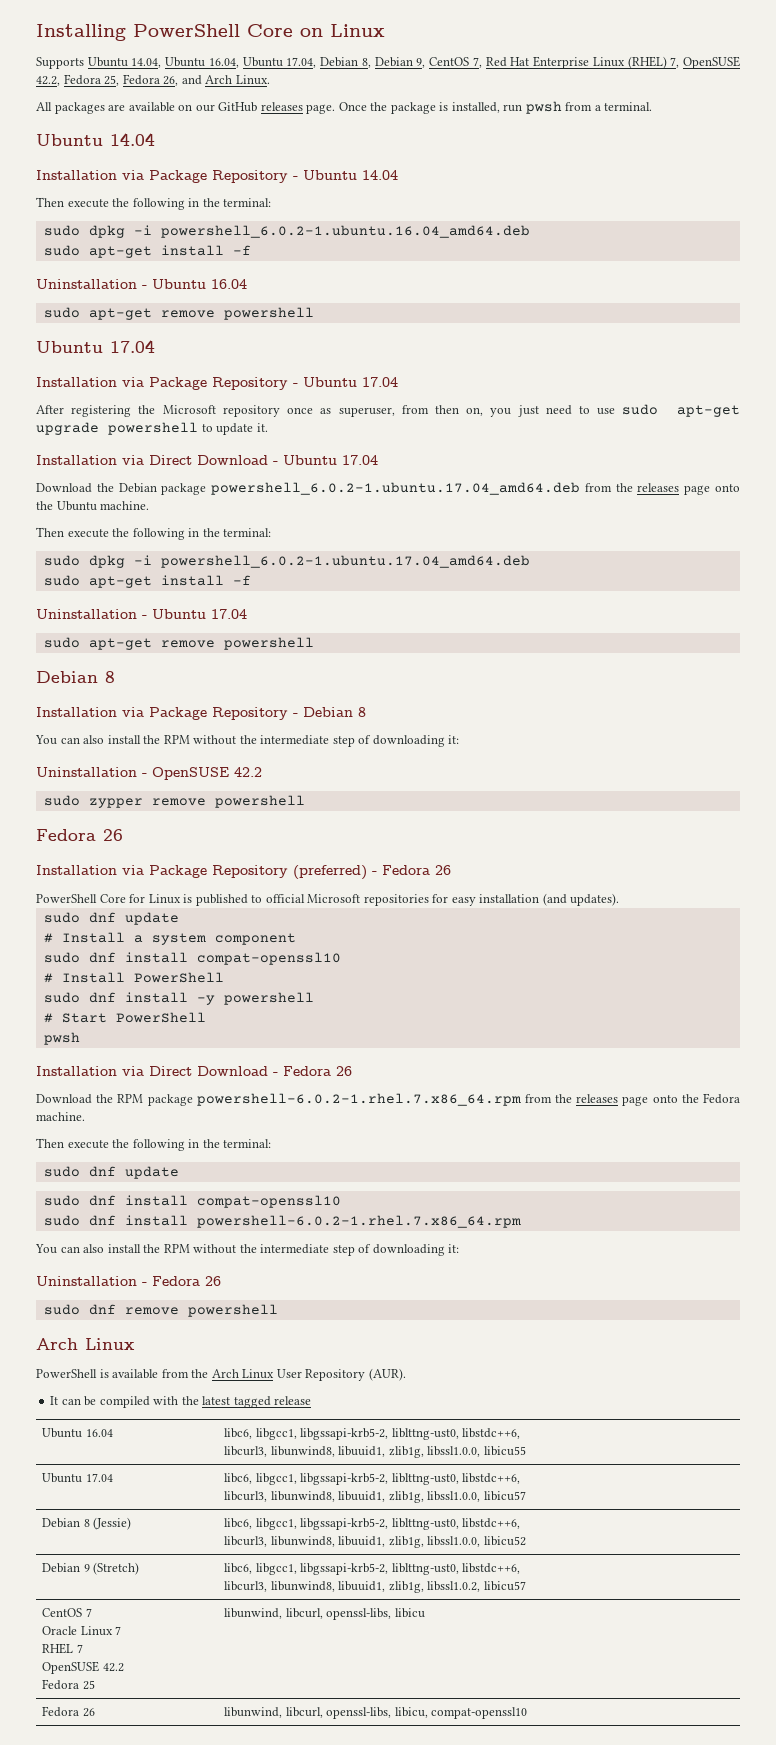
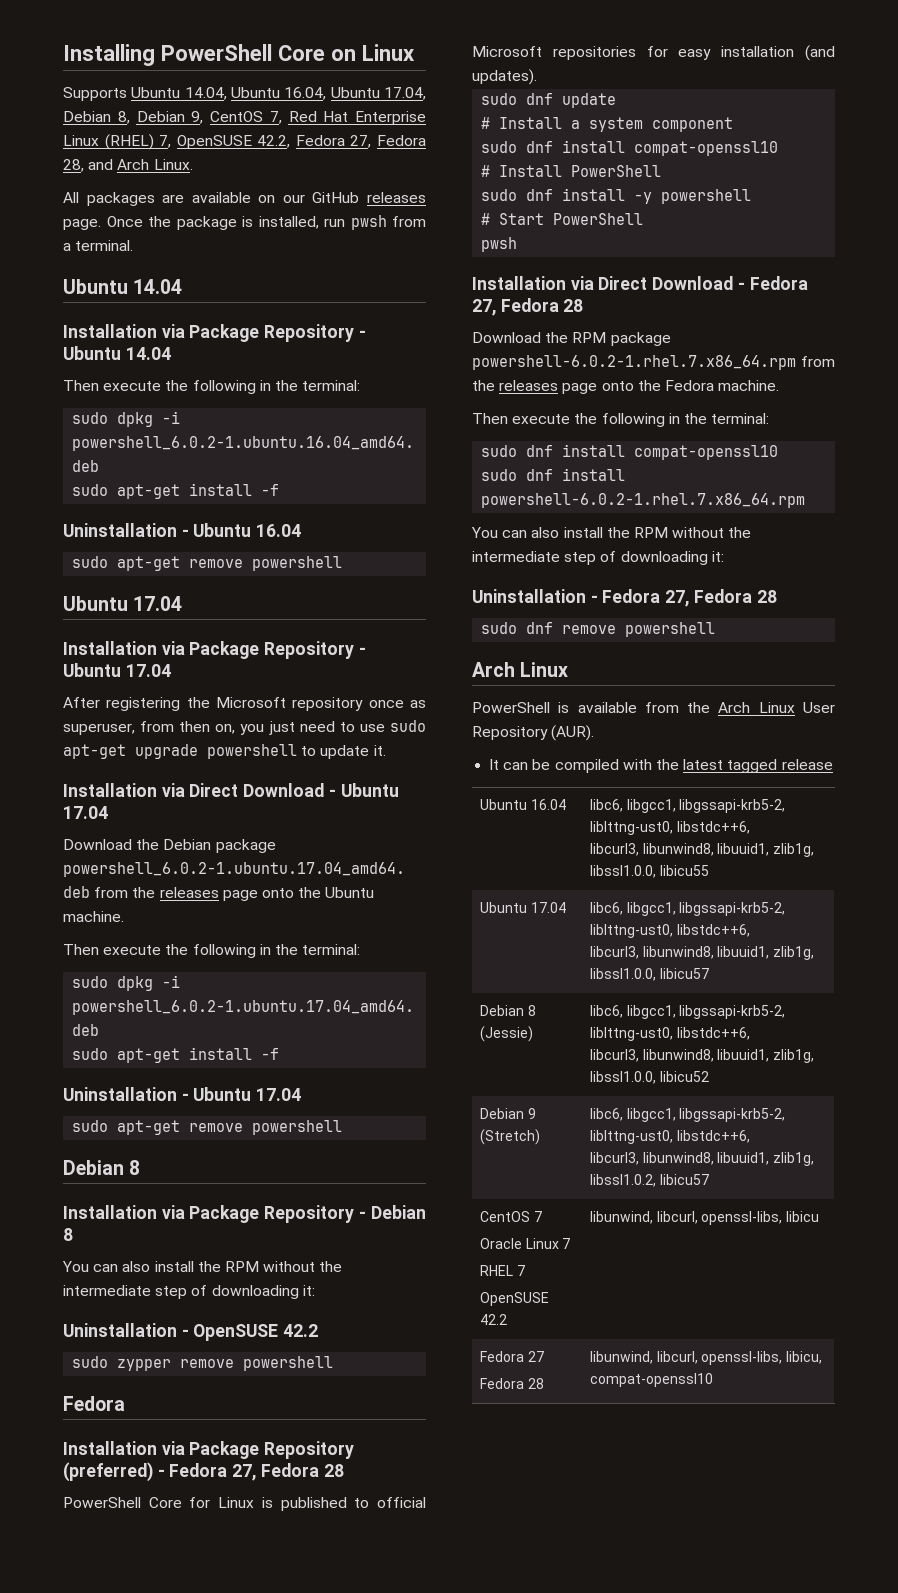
- Supports Ubuntu 14.04, Ubuntu 16.04, Ubuntu 17.04, Debian 8, Debian 9, CentOS 7, Red Hat Enterprise Linux (RHEL) 7, OpenSUSE 42.2, Fedora 25, Fedora 26, and Arch Linux.
+ Supports Ubuntu 14.04, Ubuntu 16.04, Ubuntu 17.04, Debian 8, Debian 9, CentOS 7, Red Hat Enterprise Linux (RHEL) 7, OpenSUSE 42.2, Fedora 27, Fedora 28, and Arch Linux.
  sudo zypper remove powershell
- Fedora 26
+ Fedora
- Installation via Package Repository (preferred) - Fedora 26
+ Installation via Package Repository (preferred) - Fedora 27, Fedora 28
- Installation via Direct Download - Fedora 26
+ Installation via Direct Download - Fedora 27, Fedora 28
  Download the RPM package powershell-6.0.2-1.rhel.7.x86_64.rpm from the releases page onto the Fedora machine.
  Then execute the following in the terminal:
- sudo dnf update
- Uninstallation - Fedora 26
+ Uninstallation - Fedora 27, Fedora 28
  CentOS 7
  Oracle Linux 7
  RHEL 7
- OpenSUSE 42.2
- Fedora 25 | libunwind, libcurl, openssl-libs, libicu
+ OpenSUSE 42.2 | libunwind, libcurl, openssl-libs, libicu
- Fedora 26 | libunwind, libcurl, openssl-libs, libicu, compat-openssl10
+ Fedora 27
+ Fedora 28 | libunwind, libcurl, openssl-libs, libicu, compat-openssl10

